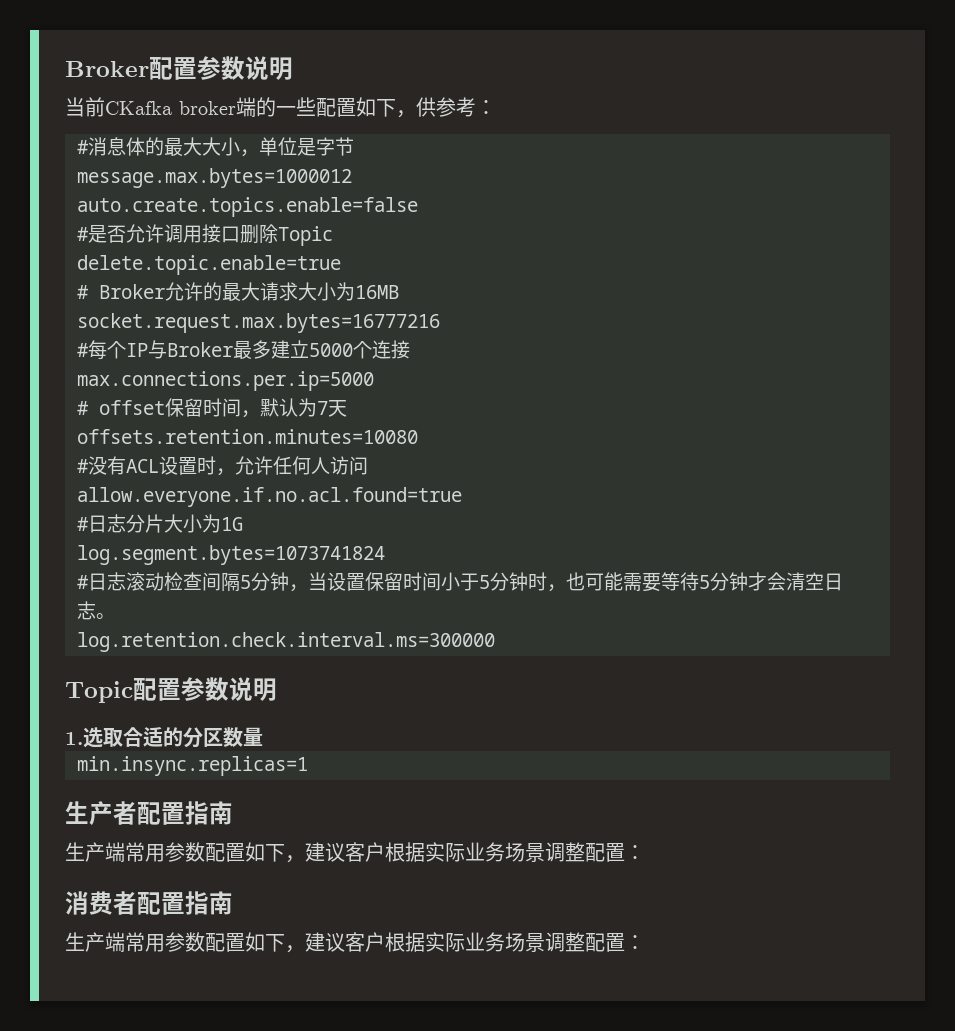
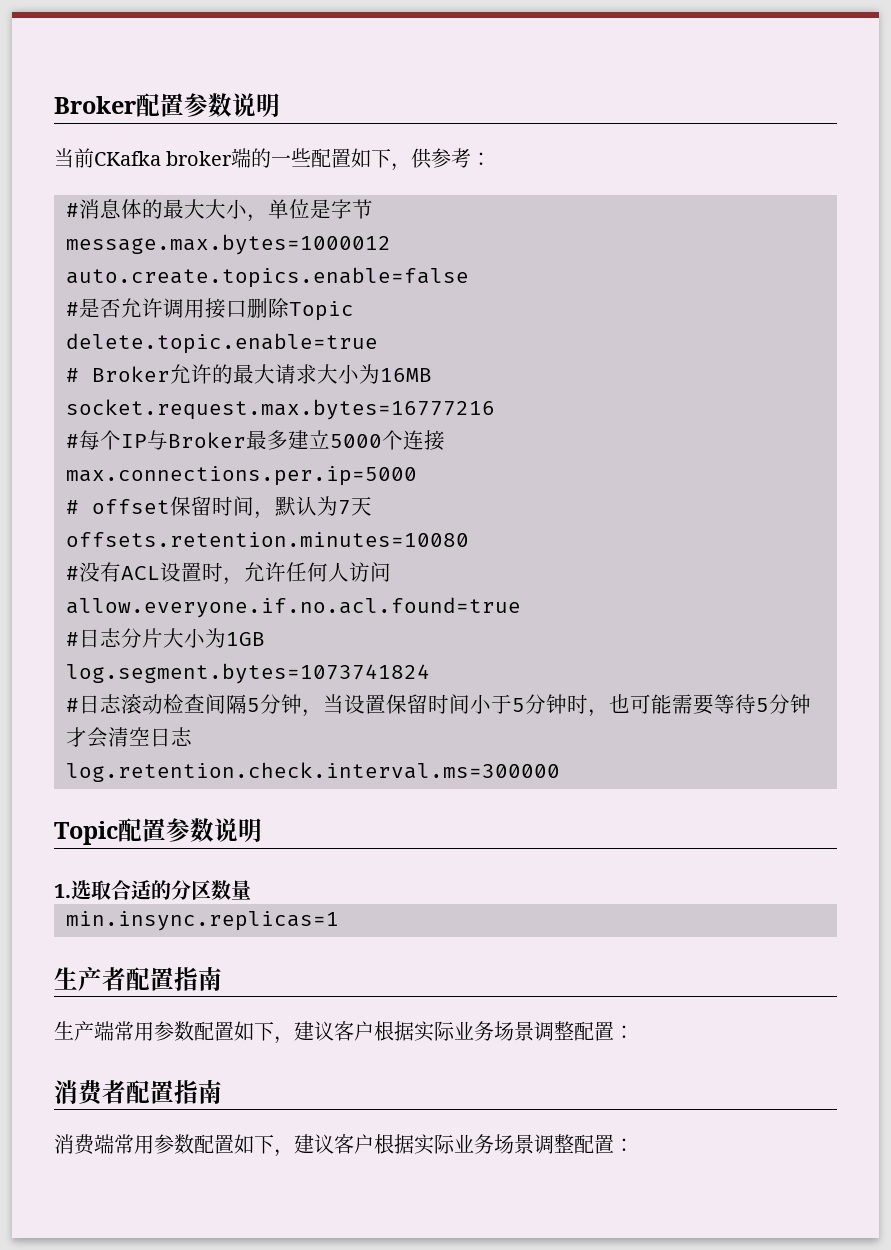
- #日志分片大小为1G
+ #日志分片大小为1GB
- #日志滚动检查间隔5分钟，当设置保留时间小于5分钟时，也可能需要等待5分钟才会清空日志。
+ #日志滚动检查间隔5分钟，当设置保留时间小于5分钟时，也可能需要等待5分钟才会清空日志
  消费者配置指南
- 生产端常用参数配置如下，建议客户根据实际业务场景调整配置：
+ 消费端常用参数配置如下，建议客户根据实际业务场景调整配置：

